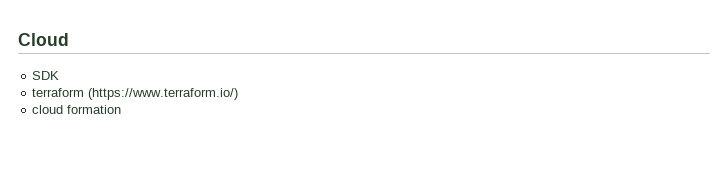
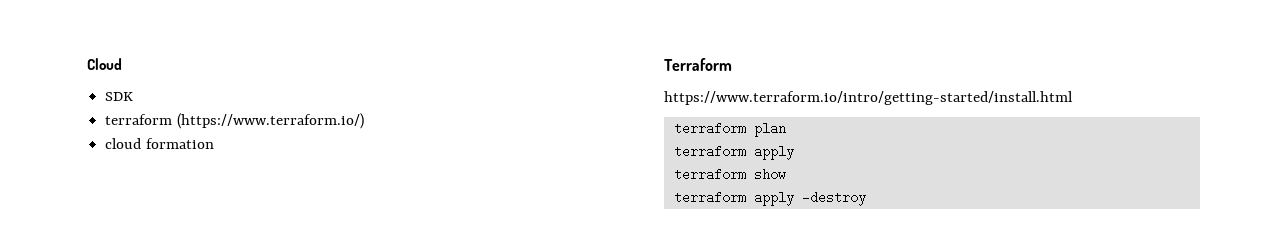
+ Terraform
+ https://www.terraform.io/intro/getting-started/install.html
+ terraform plan
+ terraform apply
+ terraform show
+ terraform apply -destroy

